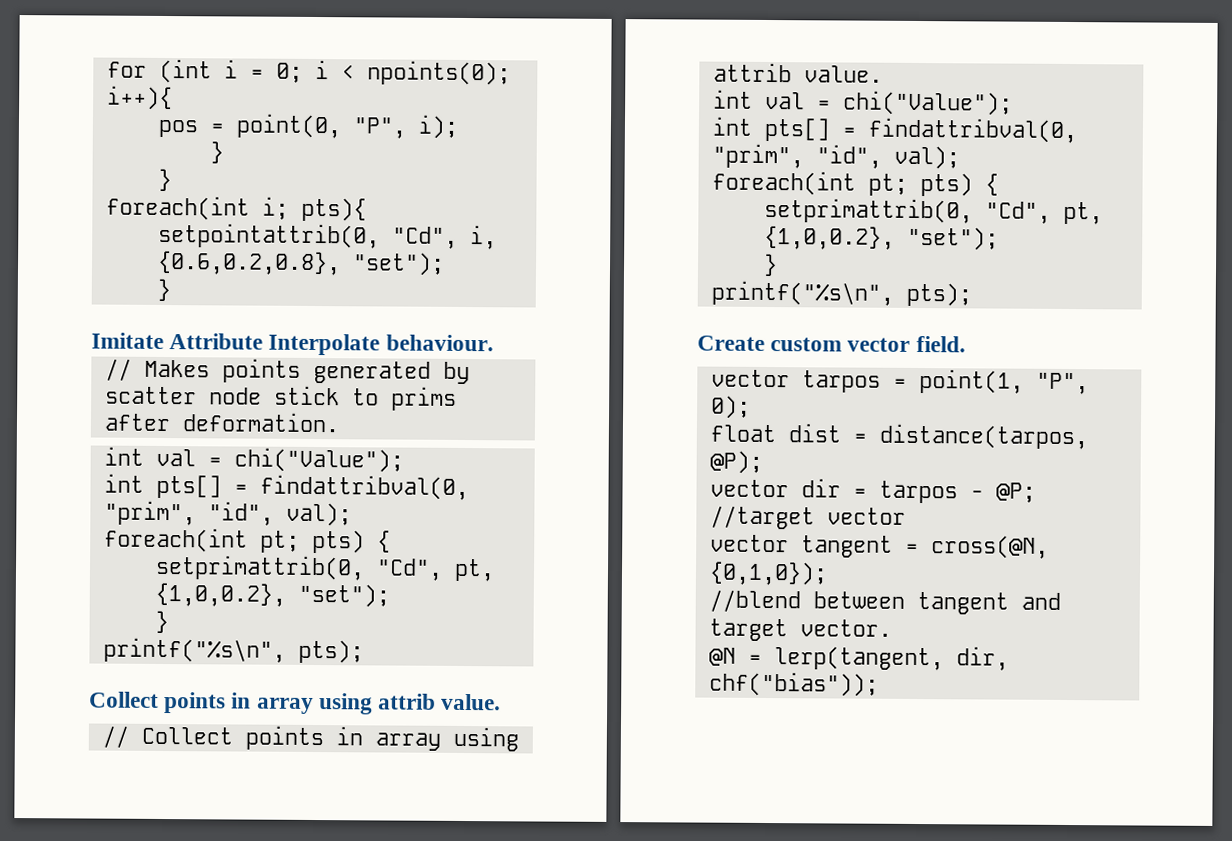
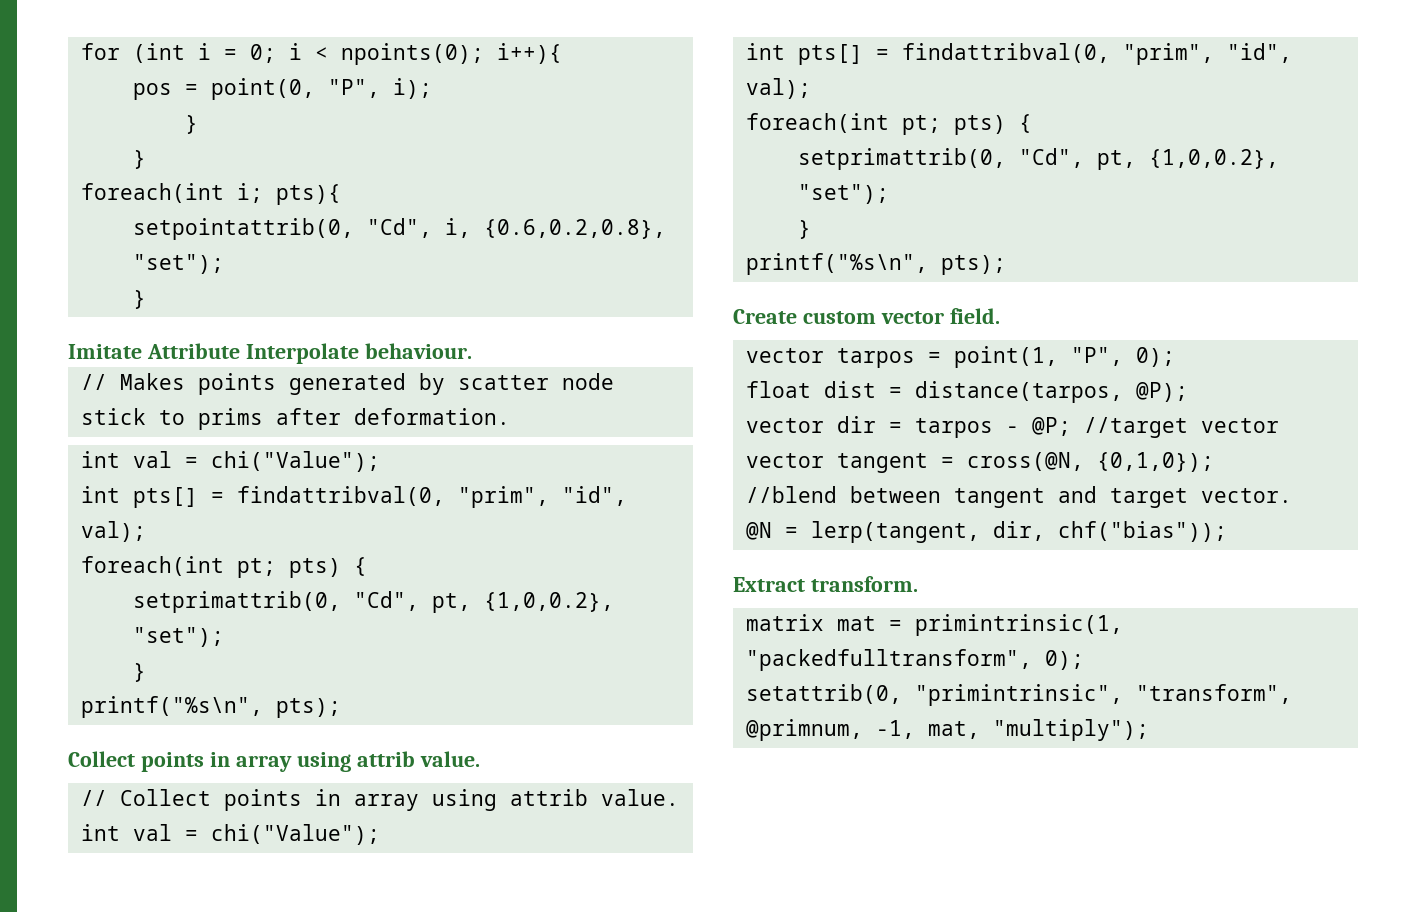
+ Extract transform.
+ matrix mat = primintrinsic(1, "packedfulltransform", 0);
+ setattrib(0, "primintrinsic", "transform", @primnum, -1, mat, "multiply");

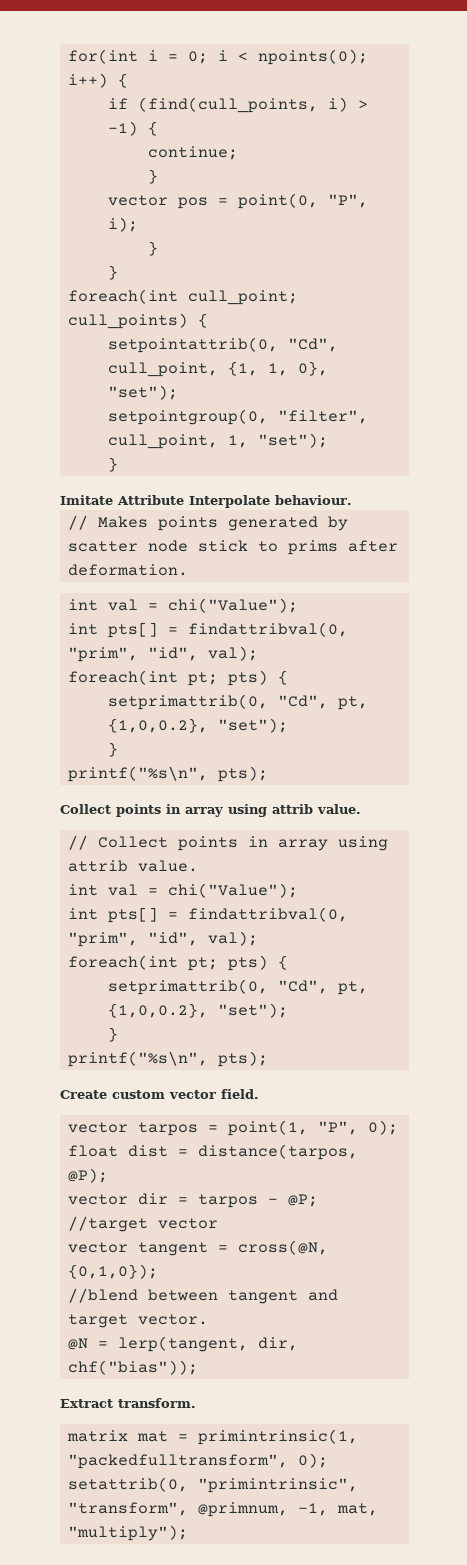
- for (int i = 0; i < npoints(0); i++){
- pos = point(0, "P", i);
+ for(int i = 0; i < npoints(0); i++) {
+ if (find(cull_points, i) > -1) {
+ continue;
+ }
+ vector pos = point(0, "P", i);
- foreach(int i; pts){
+ foreach(int cull_point; cull_points) {
- setpointattrib(0, "Cd", i, {0.6,0.2,0.8}, "set");
+ setpointattrib(0, "Cd", cull_point, {1, 1, 0}, "set");
+ setpointgroup(0, "filter", cull_point, 1, "set");

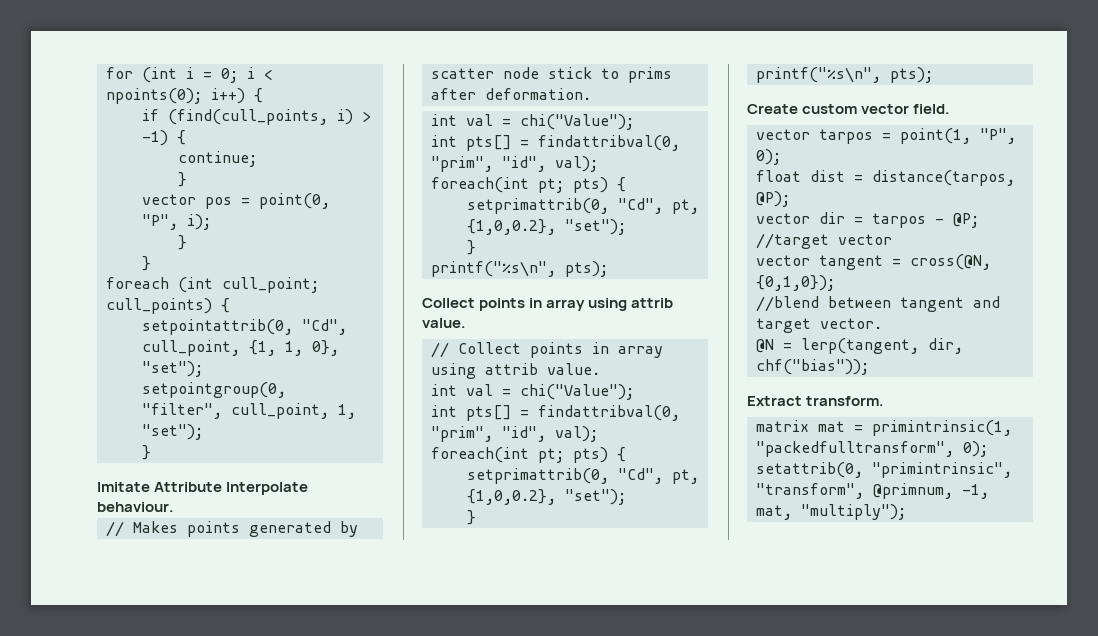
- for(int i = 0; i < npoints(0); i++) {
+ for (int i = 0; i < npoints(0); i++) {
- foreach(int cull_point; cull_points) {
+ foreach (int cull_point; cull_points) {

